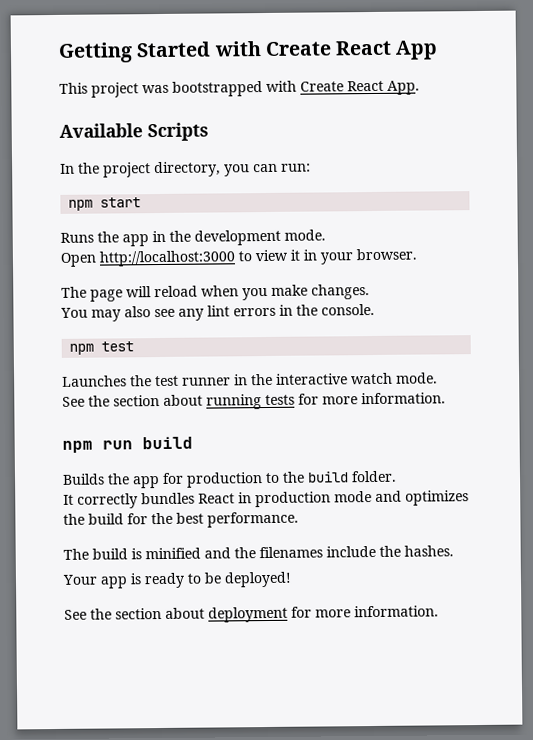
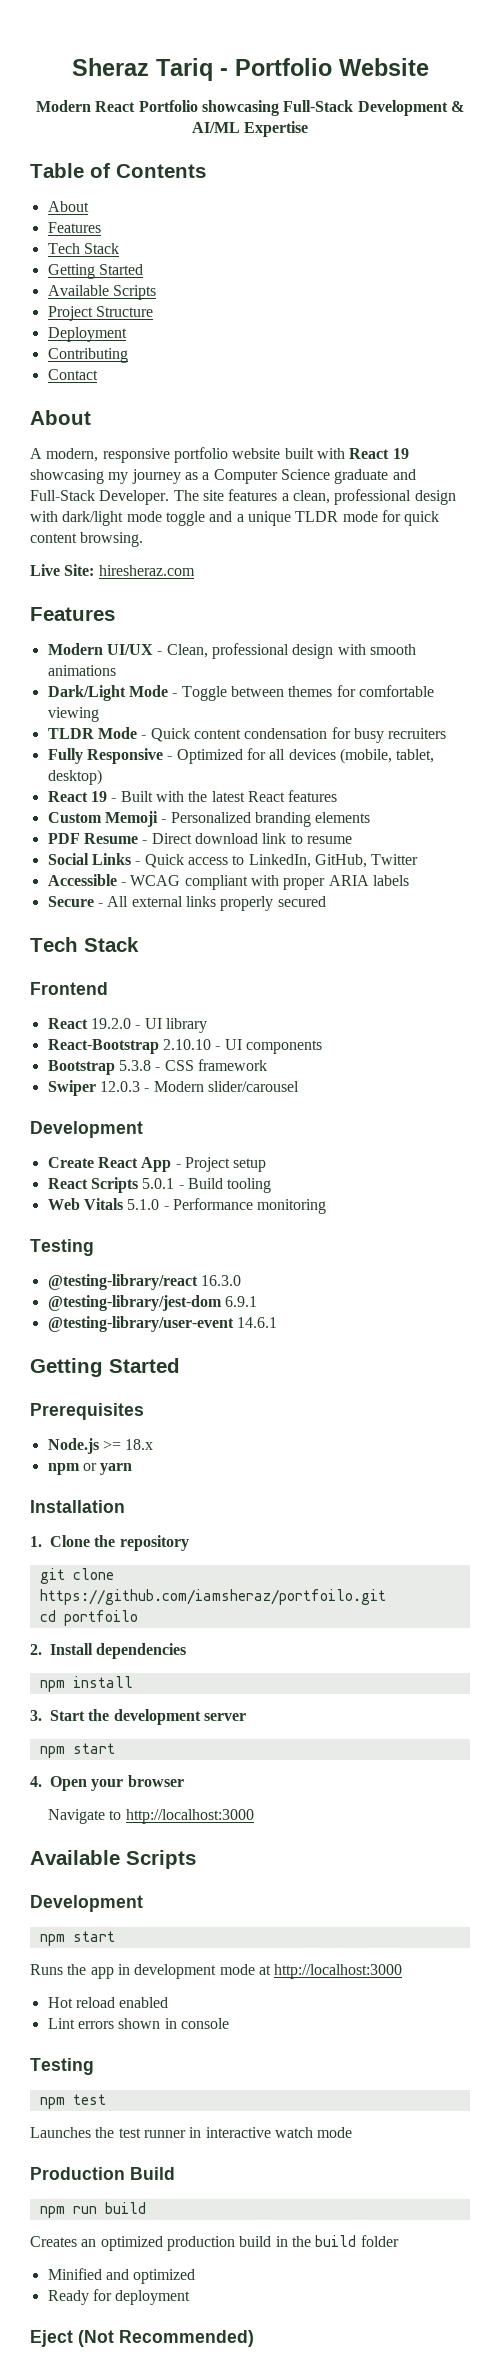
- Getting Started with Create React App
- This project was bootstrapped with Create React App.
+ Sheraz Tariq - Portfolio Website
+ Modern React Portfolio showcasing Full-Stack Development & AI/ML Expertise
+ Table of Contents
+ About
+ Features
+ Tech Stack
+ Getting Started
  Available Scripts
- In the project directory, you can run:
+ Project Structure
+ Deployment
+ Contributing
+ Contact
+ About
+ A modern, responsive portfolio website built with React 19 showcasing my journey as a Computer Science graduate and Full-Stack Developer. The site features a clean, professional design with dark/light mode toggle and a unique TLDR mode for quick content browsing.
+ Live Site: hiresheraz.com
+ Features
+ Modern UI/UX - Clean, professional design with smooth animations
+ Dark/Light Mode - Toggle between themes for comfortable viewing
+ TLDR Mode - Quick content condensation for busy recruiters
+ Fully Responsive - Optimized for all devices (mobile, tablet, desktop)
+ React 19 - Built with the latest React features
+ Custom Memoji - Personalized branding elements
+ PDF Resume - Direct download link to resume
+ Social Links - Quick access to LinkedIn, GitHub, Twitter
+ Accessible - WCAG compliant with proper ARIA labels
+ Secure - All external links properly secured
+ Tech Stack
+ Frontend
+ React 19.2.0 - UI library
+ React-Bootstrap 2.10.10 - UI components
+ Bootstrap 5.3.8 - CSS framework
+ Swiper 12.0.3 - Modern slider/carousel
+ Development
+ Create React App - Project setup
+ React Scripts 5.0.1 - Build tooling
+ Web Vitals 5.1.0 - Performance monitoring
+ Testing
+ @testing-library/react 16.3.0
+ @testing-library/jest-dom 6.9.1
+ @testing-library/user-event 14.6.1
+ Getting Started
+ Prerequisites
+ Node.js >= 18.x
+ npm or yarn
+ Installation
+ 1. Clone the repository
+ git clone https://github.com/iamsheraz/portfoilo.git
+ cd portfoilo
+ 2. Install dependencies
+ npm install
+ 3. Start the development server
+ npm start
+ 4. Open your browser
+ Navigate to http://localhost:3000
+ Available Scripts
+ Development
- Runs the app in the development mode.
- Open http://localhost:3000 to view it in your browser.
- The page will reload when you make changes.
- You may also see any lint errors in the console.
+ Runs the app in development mode at http://localhost:3000
+ Hot reload enabled
+ Lint errors shown in console
+ Testing
- Launches the test runner in the interactive watch mode.
- See the section about running tests for more information.
+ Launches the test runner in interactive watch mode
+ Production Build
  npm run build
- Builds the app for production to the build folder.
- It correctly bundles React in production mode and optimizes the build for the best performance.
- The build is minified and the filenames include the hashes.
- Your app is ready to be deployed!
- See the section about deployment for more information.
+ Creates an optimized production build in the build folder
+ Minified and optimized
+ Ready for deployment
+ Eject (Not Recommended)

